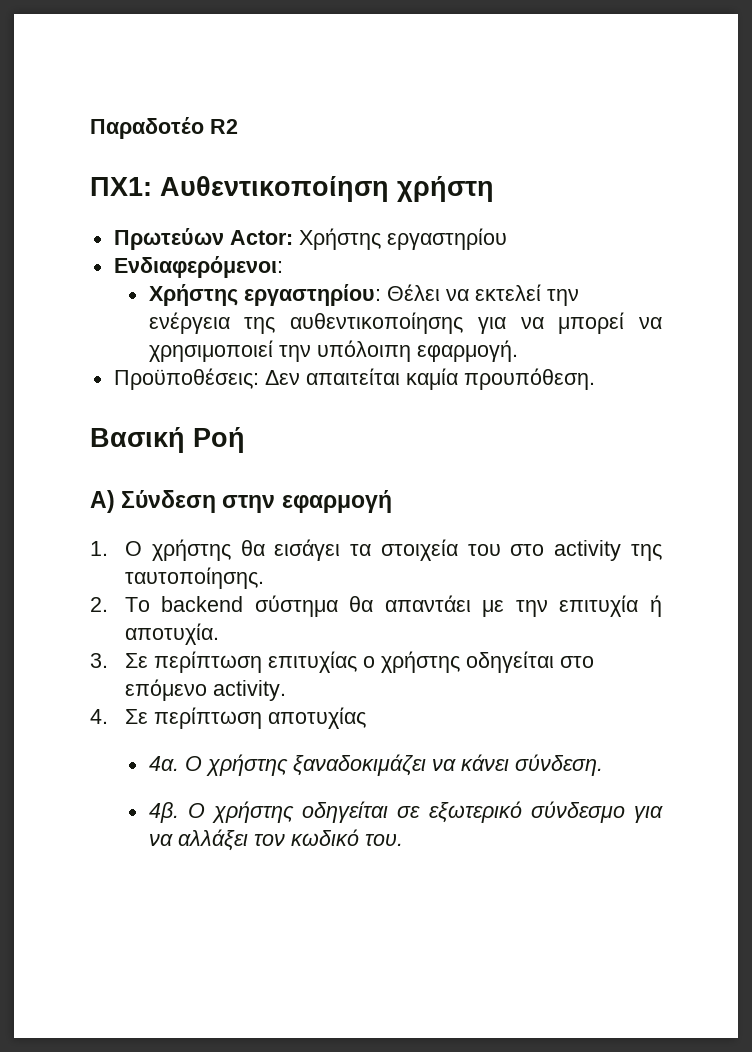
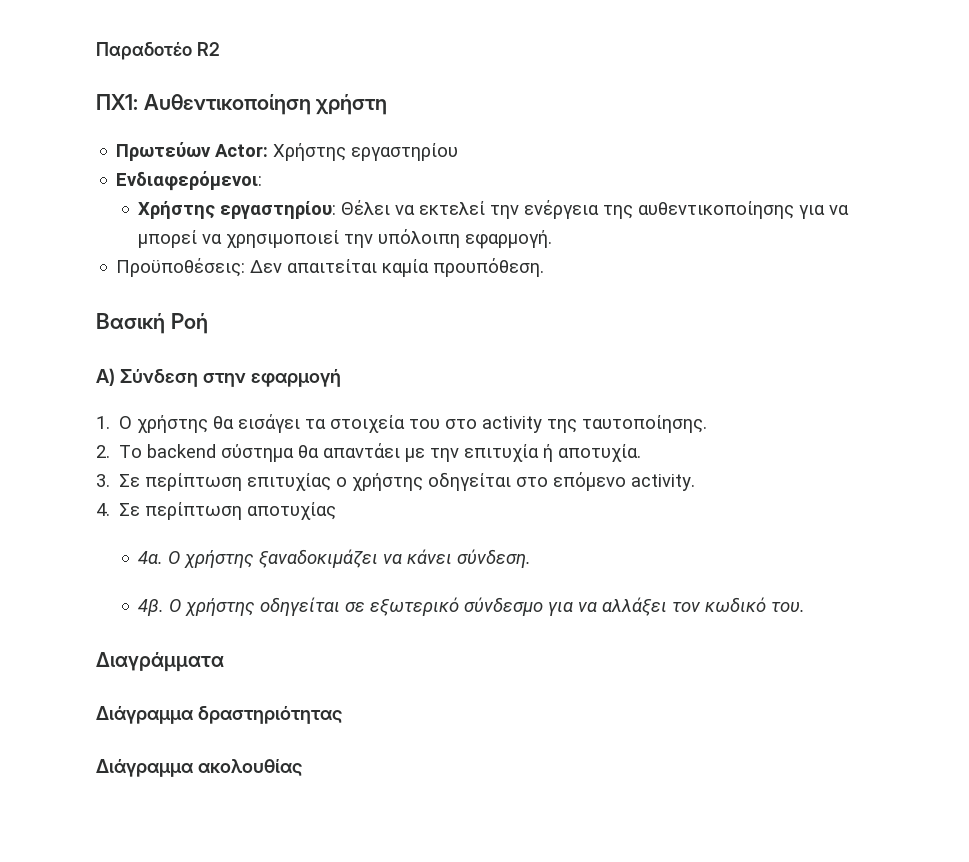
+ Διαγράμματα
+ Διάγραμμα δραστηριότητας
+ Διάγραμμα ακολουθίας

